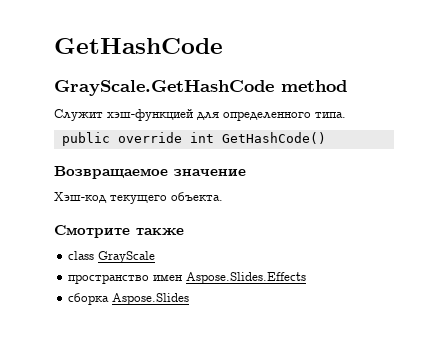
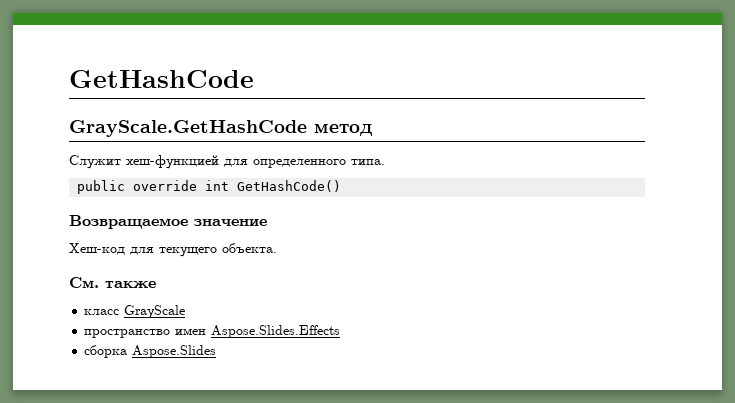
- GrayScale.GetHashCode method
+ GrayScale.GetHashCode метод
- Служит хэш-функцией для определенного типа.
+ Служит хеш-функцией для определенного типа.
- Хэш-код текущего объекта.
+ Хеш-код для текущего объекта.
- Смотрите также
+ См. также
- class GrayScale
+ класс GrayScale

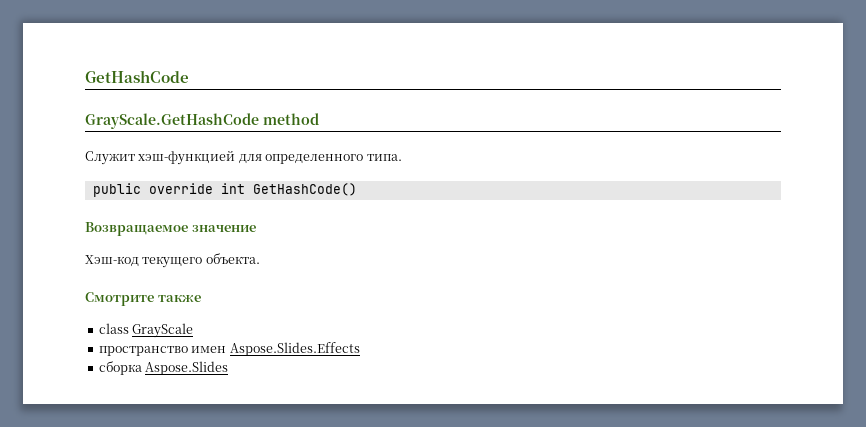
- GrayScale.GetHashCode метод
+ GrayScale.GetHashCode method
- Служит хеш-функцией для определенного типа.
+ Служит хэш-функцией для определенного типа.
- Хеш-код для текущего объекта.
+ Хэш-код текущего объекта.
- См. также
+ Смотрите также
- класс GrayScale
+ class GrayScale

